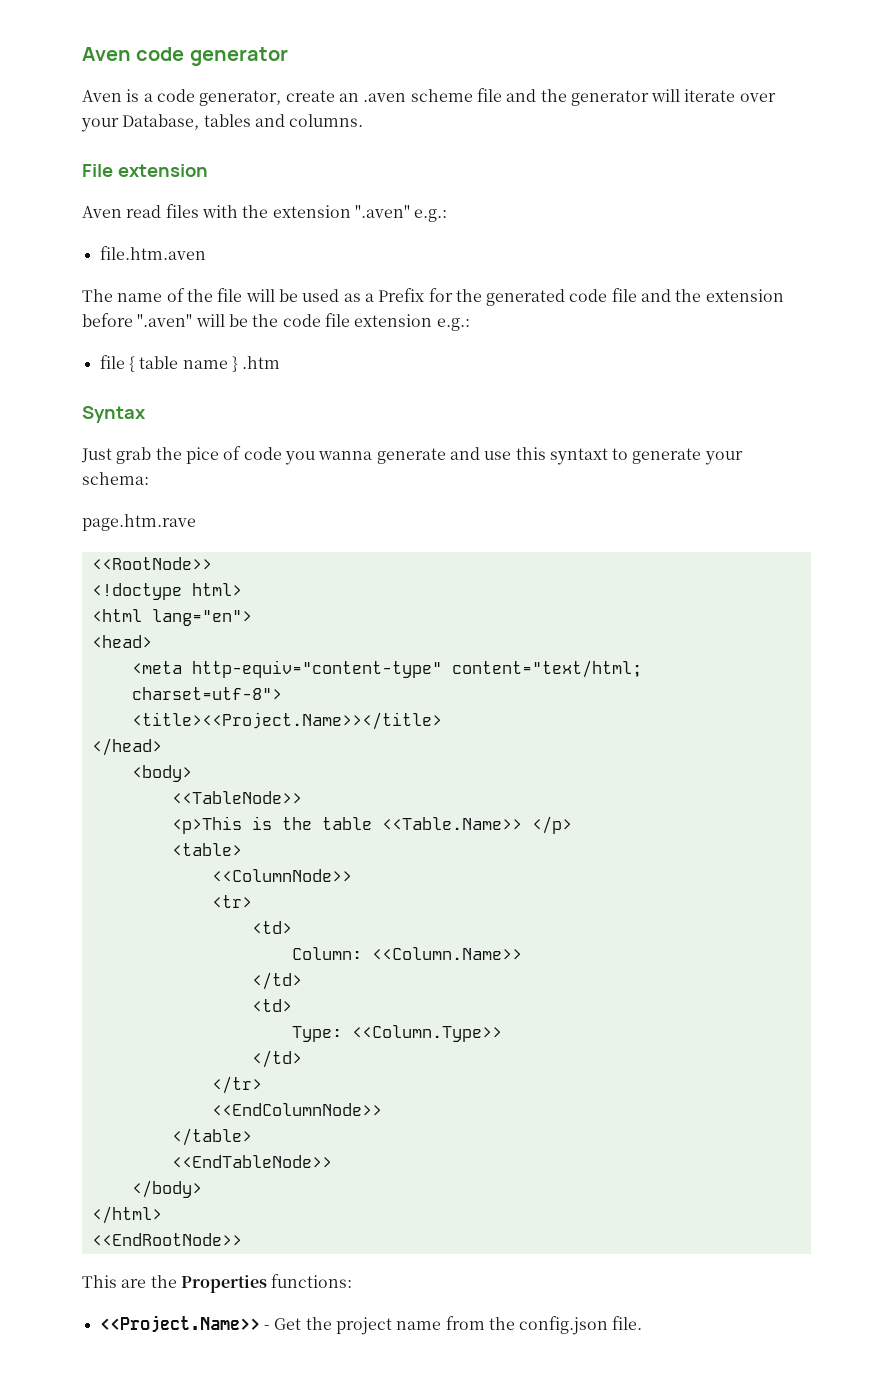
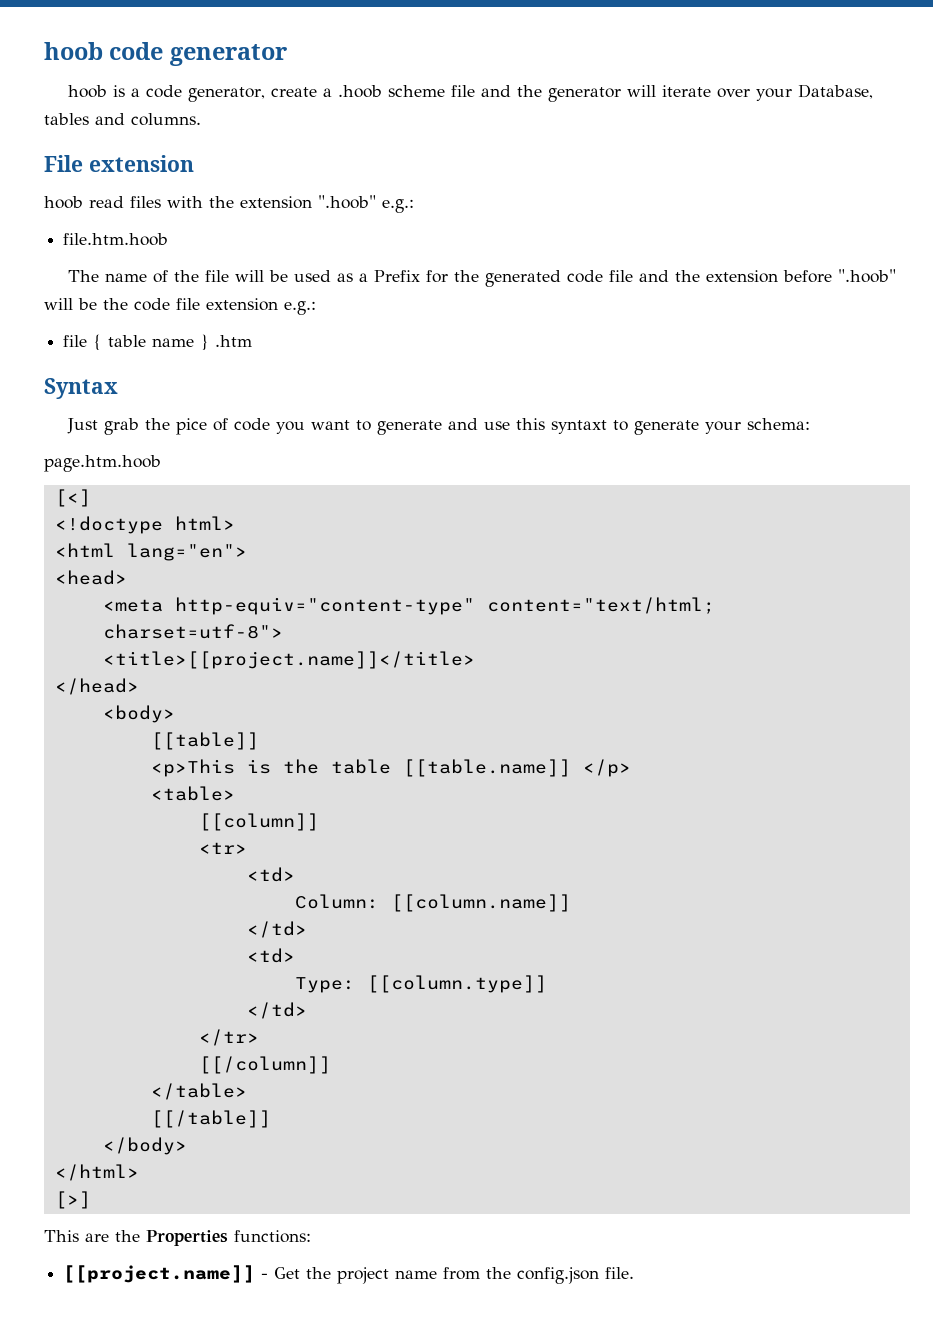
- Aven code generator
+ hoob code generator
- Aven is a code generator, create an .aven scheme file and the generator will iterate over your Database, tables and columns.
+ hoob is a code generator, create a .hoob scheme file and the generator will iterate over your Database, tables and columns.
- Aven read files with the extension ".aven" e.g.:
- file.htm.aven
+ hoob read files with the extension ".hoob" e.g.:
+ file.htm.hoob
- The name of the file will be used as a Prefix for the generated code file and the extension before ".aven" will be the code file extension e.g.:
+ The name of the file will be used as a Prefix for the generated code file and the extension before ".hoob" will be the code file extension e.g.:
- Just grab the pice of code you wanna generate and use this syntaxt to generate your schema:
+ Just grab the pice of code you want to generate and use this syntaxt to generate your schema:
- page.htm.rave
- <<RootNode>>
+ page.htm.hoob
+ [<]
- <title><<Project.Name>></title>
+ <title>[[project.name]]</title>
- <<TableNode>>
+ [[table]]
- <p>This is the table <<Table.Name>> </p>
+ <p>This is the table [[table.name]] </p>
- <<ColumnNode>>
+ [[column]]
- Column: <<Column.Name>>
+ Column: [[column.name]]
- Type: <<Column.Type>>
+ Type: [[column.type]]
- <<EndColumnNode>>
+ [[/column]]
- <<EndTableNode>>
+ [[/table]]
- <<EndRootNode>>
+ [>]
- <<Project.Name>> - Get the project name from the config.json file.
+ [[project.name]] - Get the project name from the config.json file.

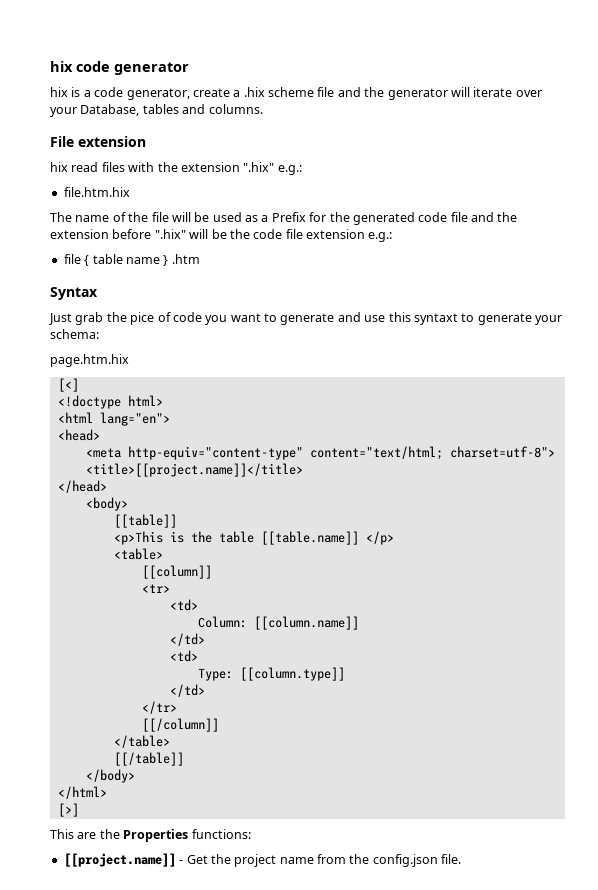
- hoob code generator
+ hix code generator
- hoob is a code generator, create a .hoob scheme file and the generator will iterate over your Database, tables and columns.
+ hix is a code generator, create a .hix scheme file and the generator will iterate over your Database, tables and columns.
- hoob read files with the extension ".hoob" e.g.:
- file.htm.hoob
+ hix read files with the extension ".hix" e.g.:
+ file.htm.hix
- The name of the file will be used as a Prefix for the generated code file and the extension before ".hoob" will be the code file extension e.g.:
+ The name of the file will be used as a Prefix for the generated code file and the extension before ".hix" will be the code file extension e.g.:
- page.htm.hoob
+ page.htm.hix

